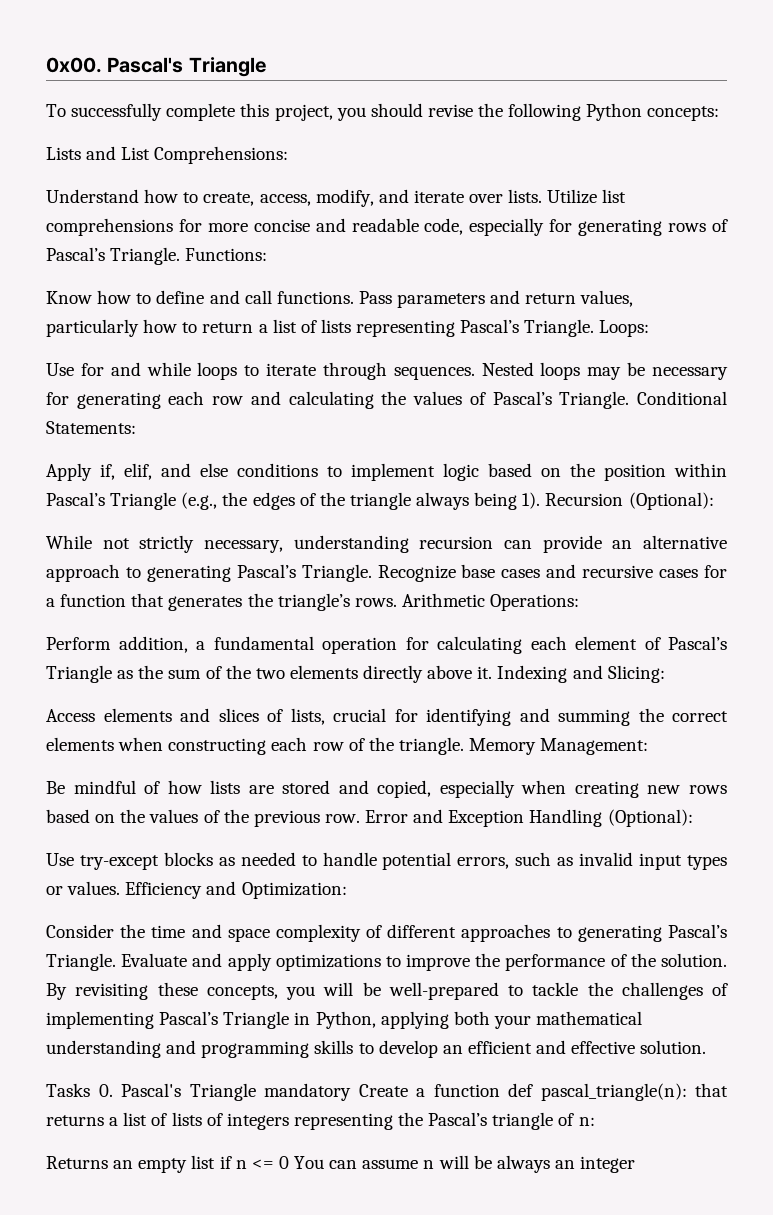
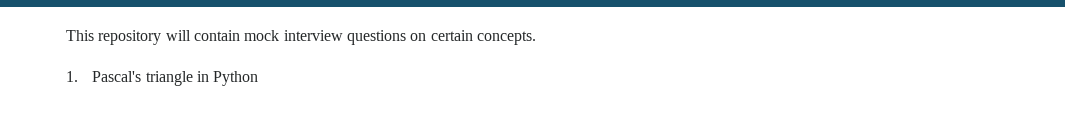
- 0x00. Pascal's Triangle
- To successfully complete this project, you should revise the following Python concepts:
- Lists and List Comprehensions:
- Understand how to create, access, modify, and iterate over lists. Utilize list comprehensions for more concise and readable code, especially for generating rows of Pascal’s Triangle. Functions:
- Know how to define and call functions. Pass parameters and return values, particularly how to return a list of lists representing Pascal’s Triangle. Loops:
- Use for and while loops to iterate through sequences. Nested loops may be necessary for generating each row and calculating the values of Pascal’s Triangle. Conditional Statements:
- Apply if, elif, and else conditions to implement logic based on the position within Pascal’s Triangle (e.g., the edges of the triangle always being 1). Recursion (Optional):
- While not strictly necessary, understanding recursion can provide an alternative approach to generating Pascal’s Triangle. Recognize base cases and recursive cases for a function that generates the triangle’s rows. Arithmetic Operations:
- Perform addition, a fundamental operation for calculating each element of Pascal’s Triangle as the sum of the two elements directly above it. Indexing and Slicing:
- Access elements and slices of lists, crucial for identifying and summing the correct elements when constructing each row of the triangle. Memory Management:
- Be mindful of how lists are stored and copied, especially when creating new rows based on the values of the previous row. Error and Exception Handling (Optional):
- Use try-except blocks as needed to handle potential errors, such as invalid input types or values. Efficiency and Optimization:
- Consider the time and space complexity of different approaches to generating Pascal’s Triangle. Evaluate and apply optimizations to improve the performance of the solution. By revisiting these concepts, you will be well-prepared to tackle the challenges of implementing Pascal’s Triangle in Python, applying both your mathematical understanding and programming skills to develop an efficient and effective solution.
- Tasks 0. Pascal's Triangle mandatory Create a function def pascal_triangle(n): that returns a list of lists of integers representing the Pascal’s triangle of n:
- Returns an empty list if n <= 0 You can assume n will be always an integer
+ This repository will contain mock interview questions on certain concepts.
+ 1. Pascal's triangle in Python

